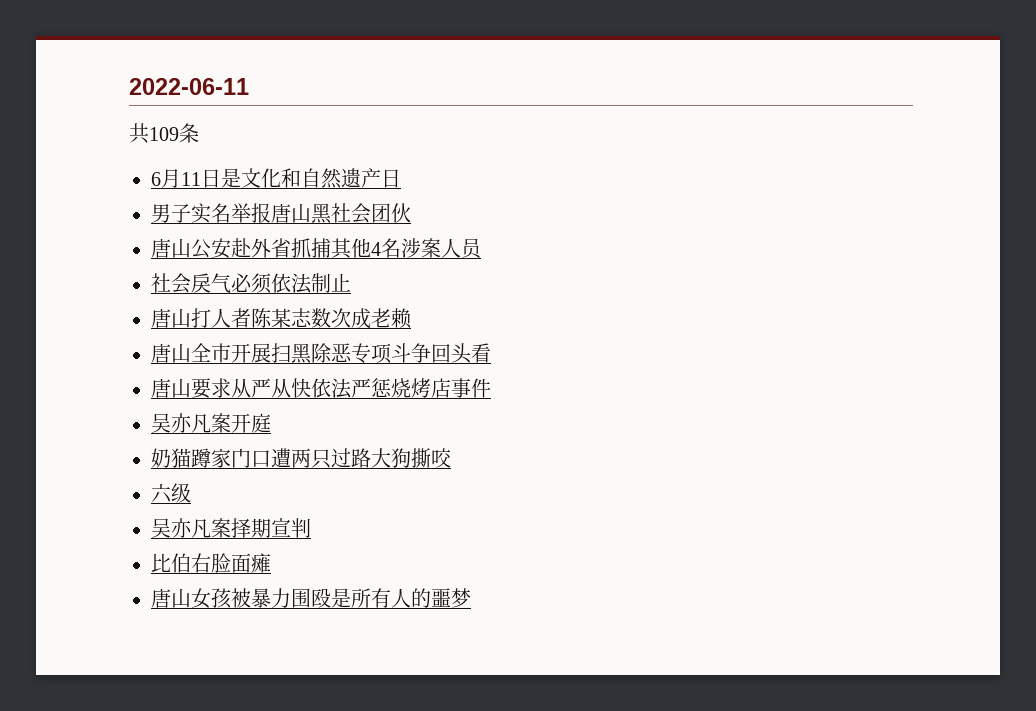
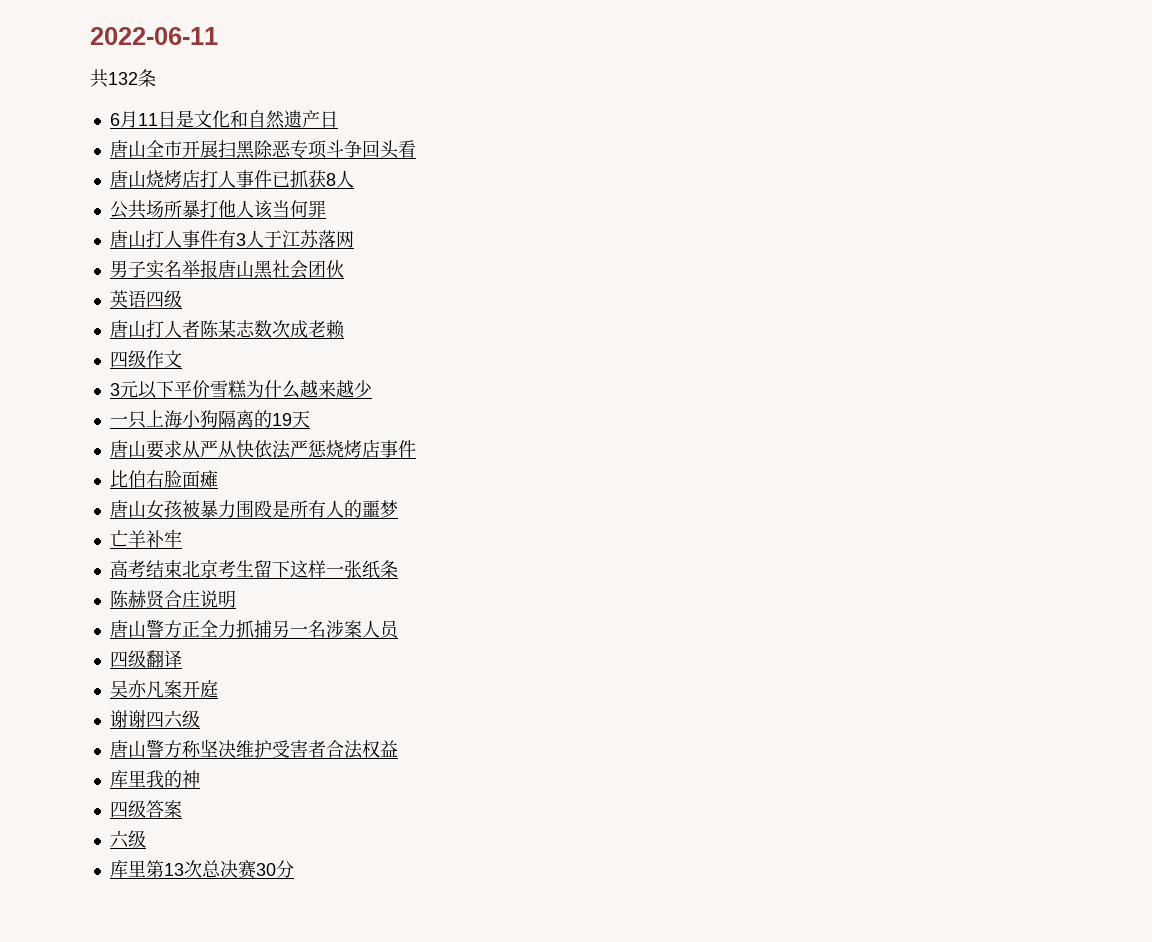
- 共109条
+ 共132条
- 男子实名举报唐山黑社会团伙
- 唐山公安赴外省抓捕其他4名涉案人员
- 社会戾气必须依法制止
- 唐山打人者陈某志数次成老赖
+ 唐山烧烤店打人事件已抓获8人
+ 公共场所暴打他人该当何罪
+ 唐山打人事件有3人于江苏落网
+ 男子实名举报唐山黑社会团伙
+ 英语四级
+ 唐山打人者陈某志数次成老赖
+ 四级作文
+ 3元以下平价雪糕为什么越来越少
+ 一只上海小狗隔离的19天
- 吴亦凡案开庭
- 奶猫蹲家门口遭两只过路大狗撕咬
- 六级
- 吴亦凡案择期宣判
+ 亡羊补牢
+ 高考结束北京考生留下这样一张纸条
+ 陈赫贤合庄说明
+ 唐山警方正全力抓捕另一名涉案人员
+ 四级翻译
+ 吴亦凡案开庭
+ 谢谢四六级
+ 唐山警方称坚决维护受害者合法权益
+ 库里我的神
+ 四级答案
+ 六级
+ 库里第13次总决赛30分

